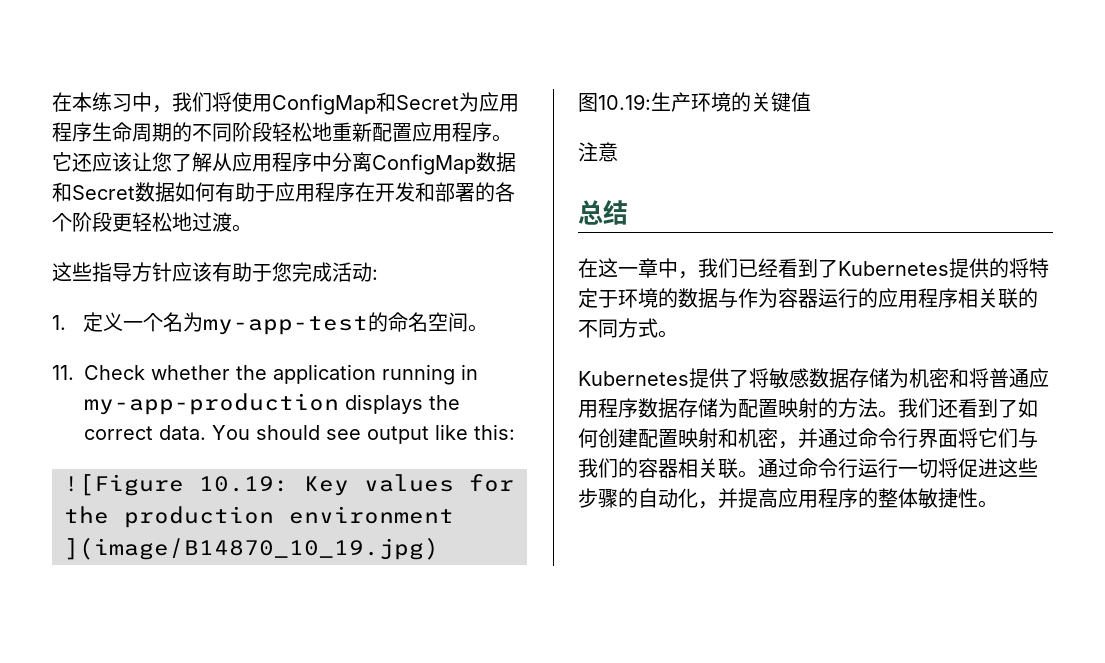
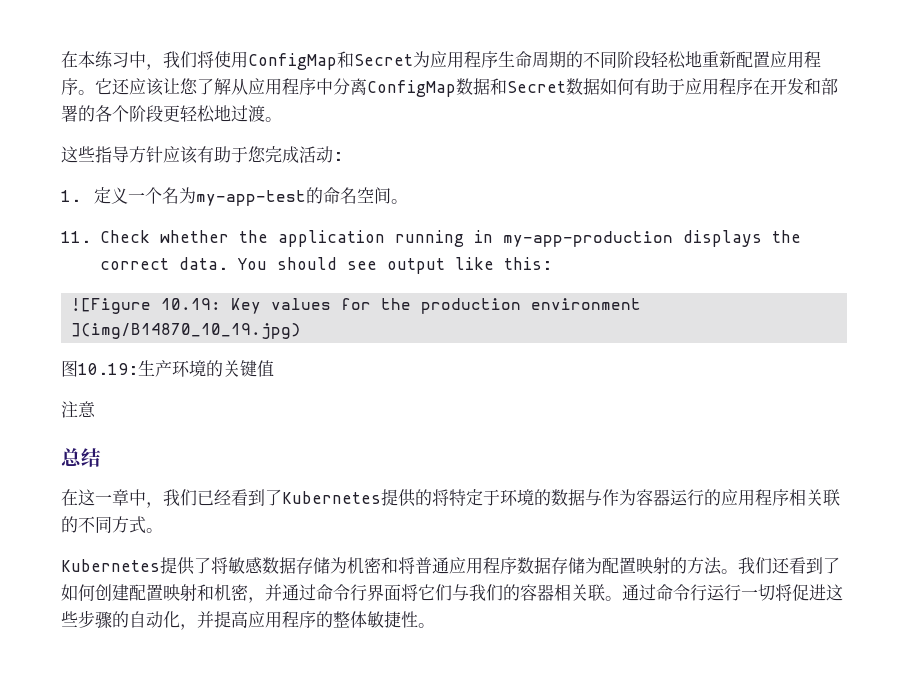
- ![Figure 10.19: Key values for the production environment ](image/B14870_10_19.jpg)
+ ![Figure 10.19: Key values for the production environment ](img/B14870_10_19.jpg)

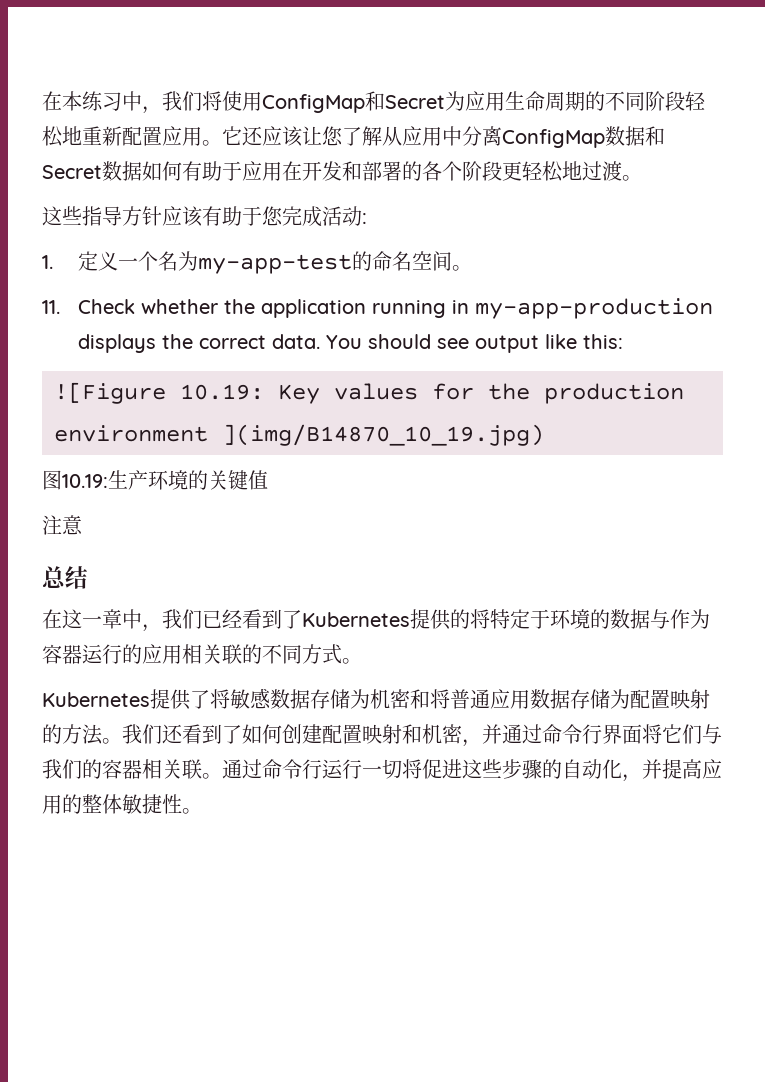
- 在本练习中，我们将使用ConfigMap和Secret为应用程序生命周期的不同阶段轻松地重新配置应用程序。
+ 在本练习中，我们将使用ConfigMap和Secret为应用生命周期的不同阶段轻松地重新配置应用。
- 它还应该让您了解从应用程序中分离ConfigMap数据和Secret数据如何有助于应用程序在开发和部署的各个阶段更轻松地过渡。
+ 它还应该让您了解从应用中分离ConfigMap数据和Secret数据如何有助于应用在开发和部署的各个阶段更轻松地过渡。
- 在这一章中，我们已经看到了Kubernetes提供的将特定于环境的数据与作为容器运行的应用程序相关联的不同方式。
+ 在这一章中，我们已经看到了Kubernetes提供的将特定于环境的数据与作为容器运行的应用相关联的不同方式。
- Kubernetes提供了将敏感数据存储为机密和将普通应用程序数据存储为配置映射的方法。
+ Kubernetes提供了将敏感数据存储为机密和将普通应用数据存储为配置映射的方法。
- 通过命令行运行一切将促进这些步骤的自动化，并提高应用程序的整体敏捷性。
+ 通过命令行运行一切将促进这些步骤的自动化，并提高应用的整体敏捷性。

